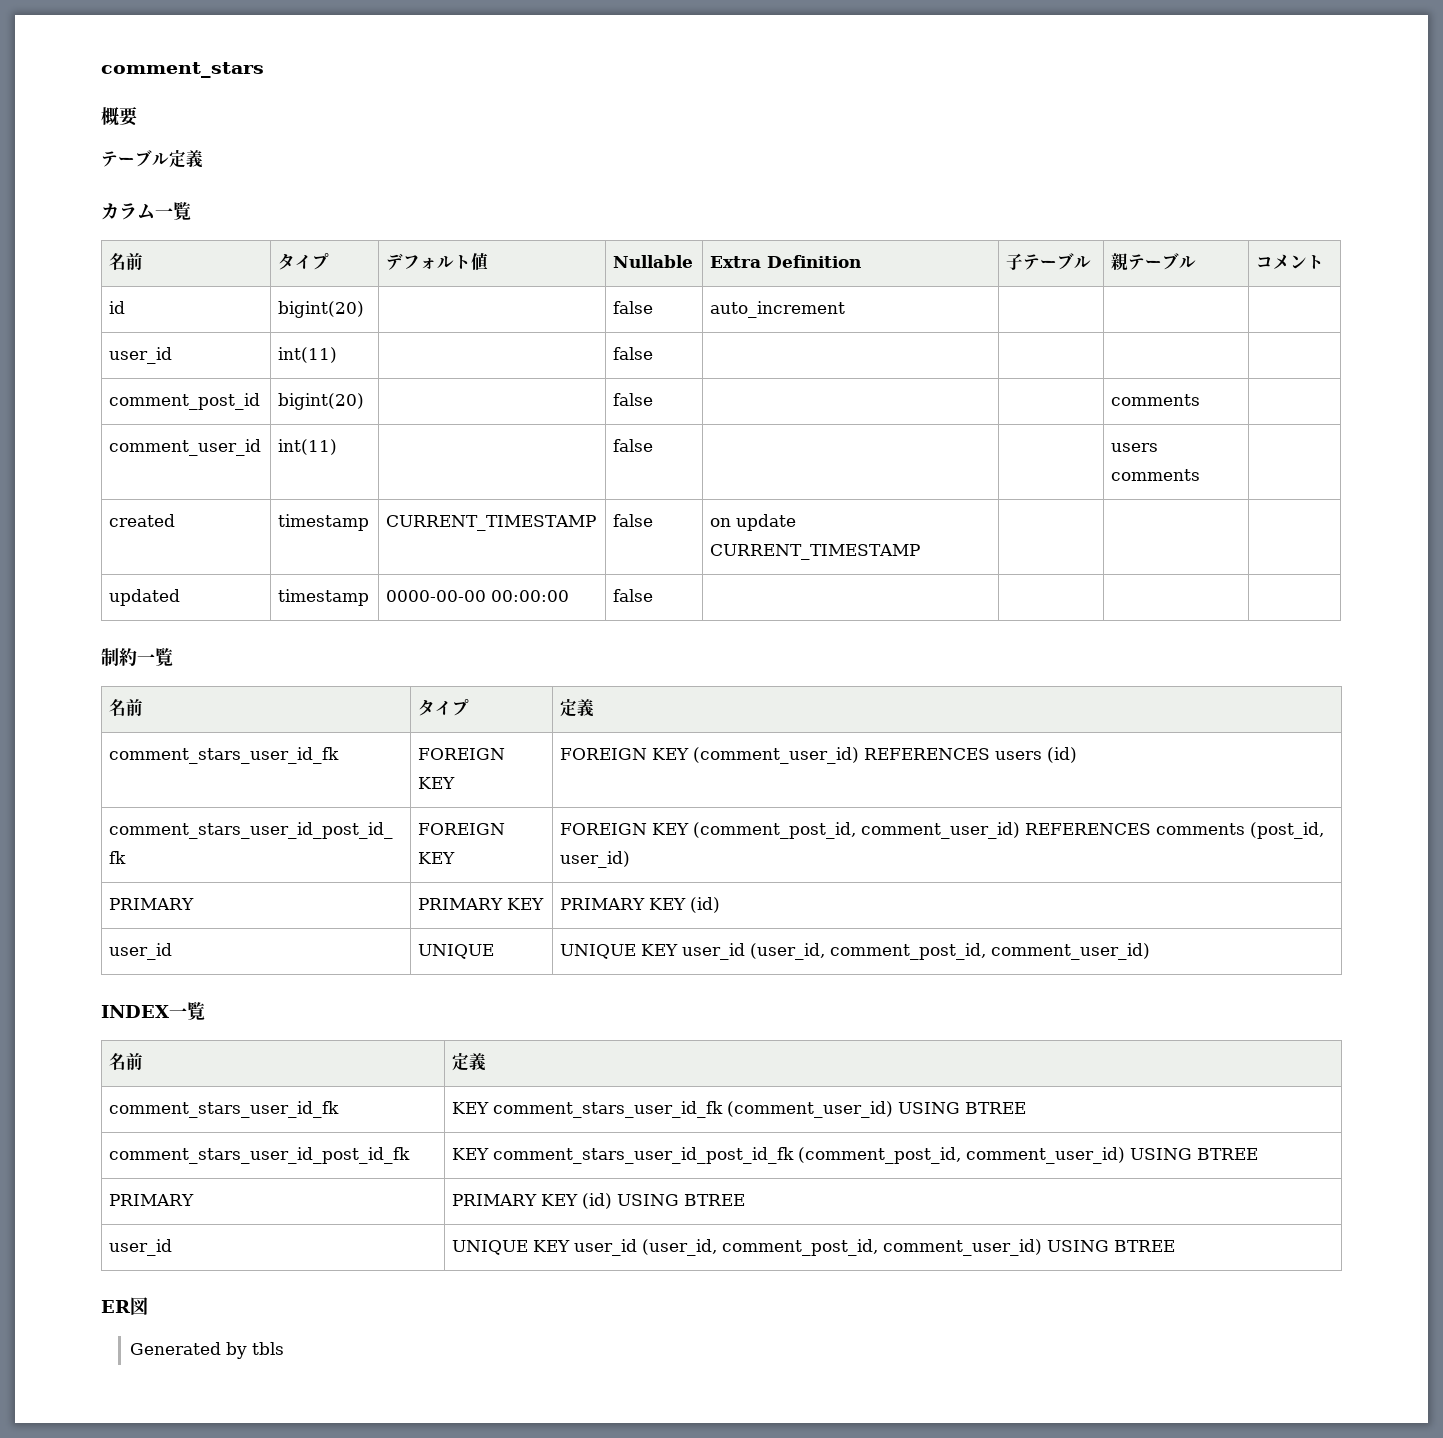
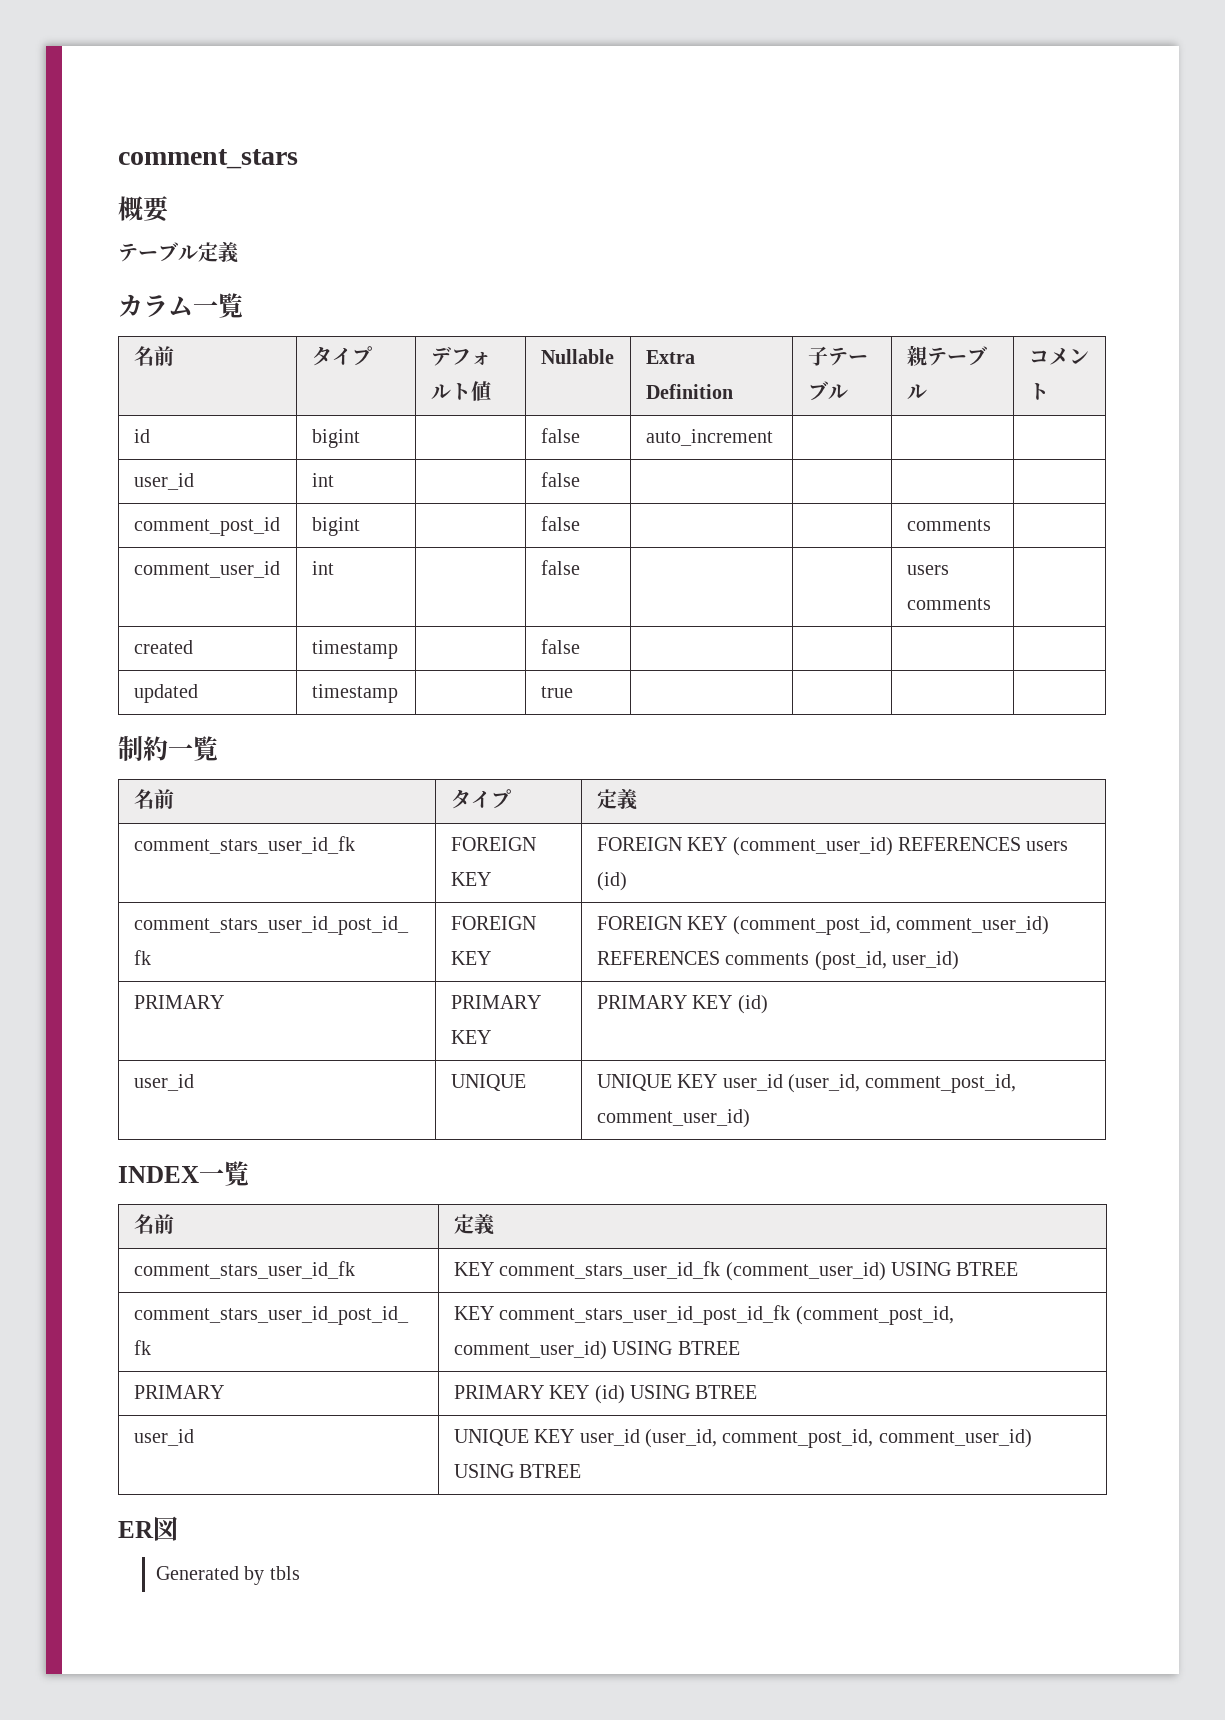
- id | bigint(20) | | false | auto_increment | | |
+ id | bigint | | false | auto_increment | | |
- user_id | int(11) | | false | | | |
+ user_id | int | | false | | | |
- comment_post_id | bigint(20) | | false | | | comments |
+ comment_post_id | bigint | | false | | | comments |
- comment_user_id | int(11) | | false | | | users comments |
+ comment_user_id | int | | false | | | users comments |
- created | timestamp | CURRENT_TIMESTAMP | false | on update CURRENT_TIMESTAMP | | |
+ created | timestamp | | false | | | |
- updated | timestamp | 0000-00-00 00:00:00 | false | | | |
+ updated | timestamp | | true | | | |

